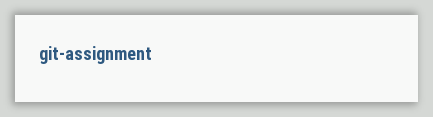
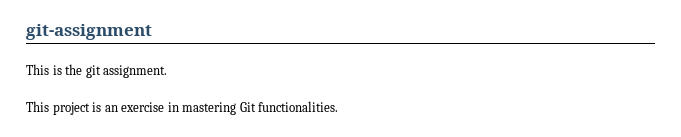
+ This is the git assignment.
+ This project is an exercise in mastering Git functionalities.

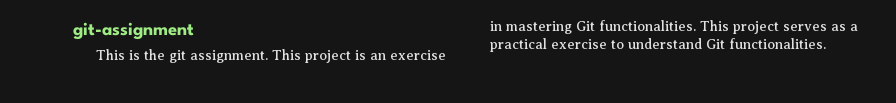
- This is the git assignment.
- This project is an exercise in mastering Git functionalities.
+ This is the git assignment. This project is an exercise in mastering Git functionalities.
+ This project serves as a practical exercise to understand Git functionalities.

